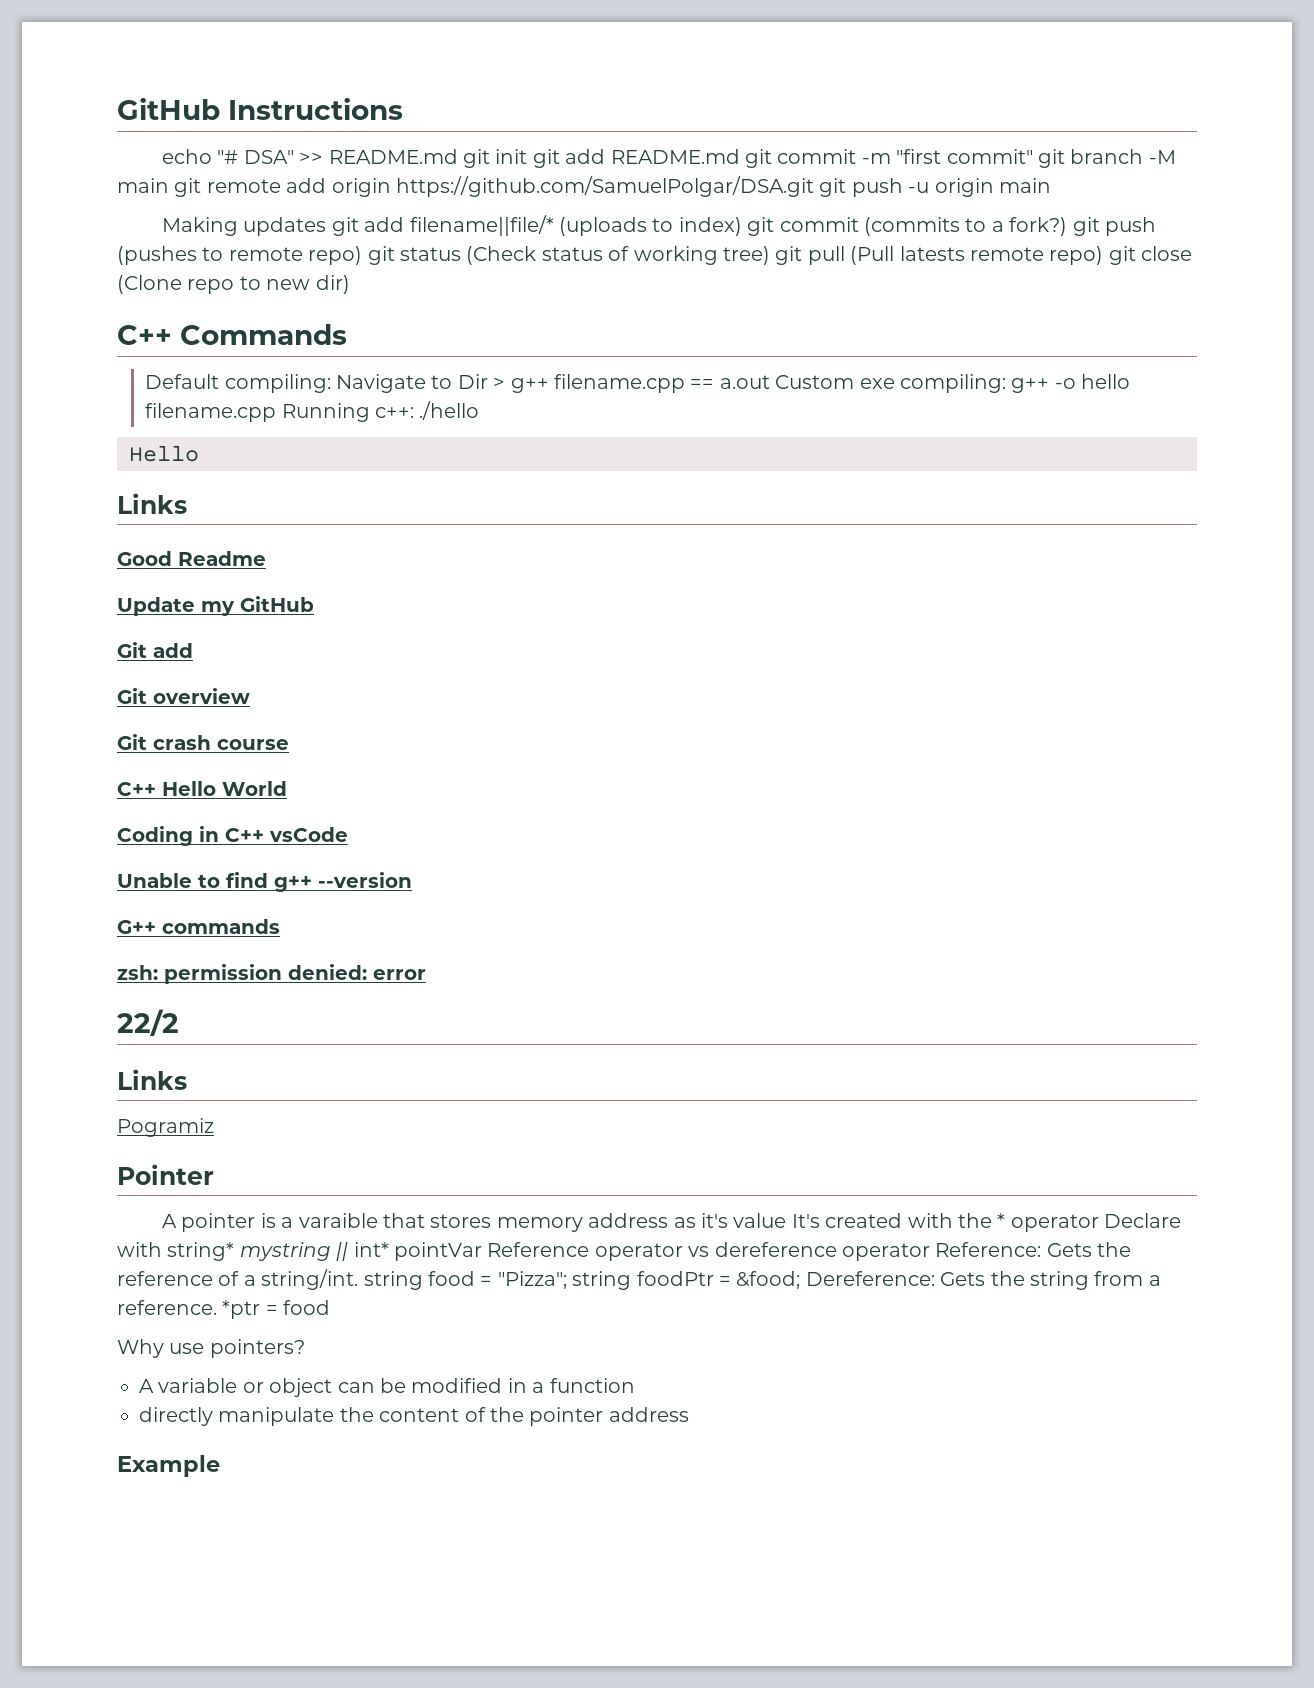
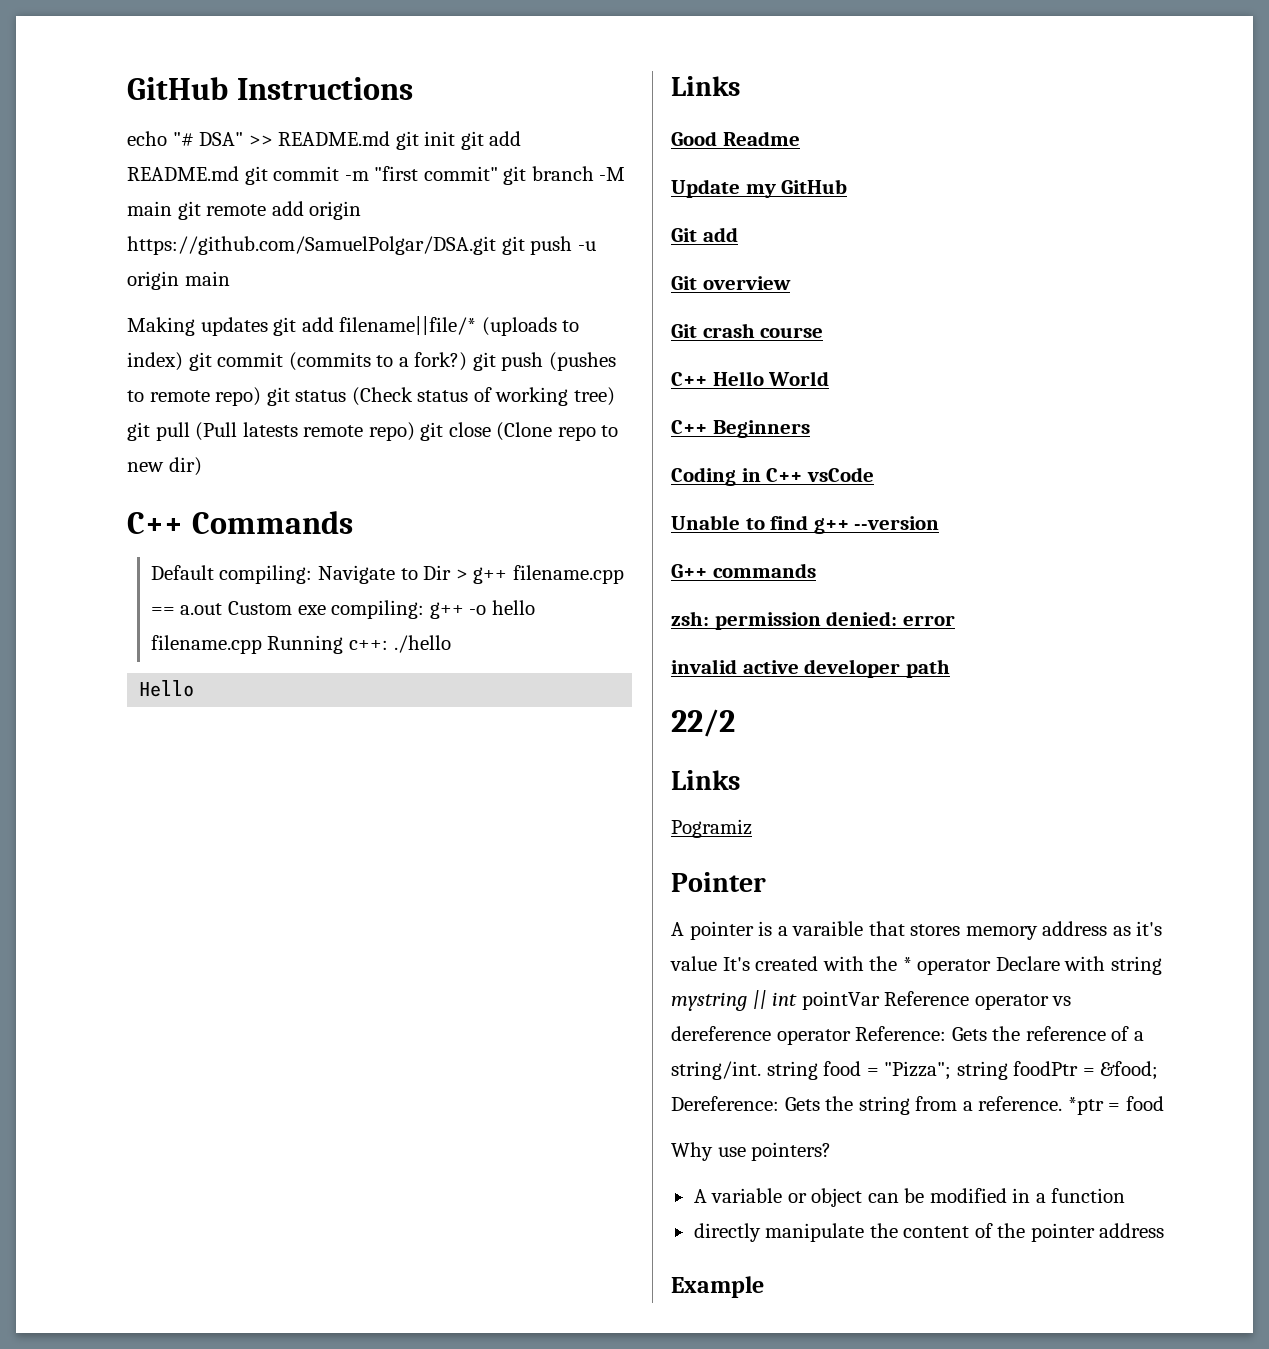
+ C++ Beginners
+ invalid active developer path
- A pointer is a varaible that stores memory address as it's value It's created with the * operator Declare with string* mystring || int* pointVar Reference operator vs dereference operator Reference: Gets the reference of a string/int. string food = "Pizza"; string foodPtr = &food; Dereference: Gets the string from a reference.
+ A pointer is a varaible that stores memory address as it's value It's created with the * operator Declare with string mystring || int pointVar Reference operator vs dereference operator Reference: Gets the reference of a string/int. string food = "Pizza"; string foodPtr = &food; Dereference: Gets the string from a reference.

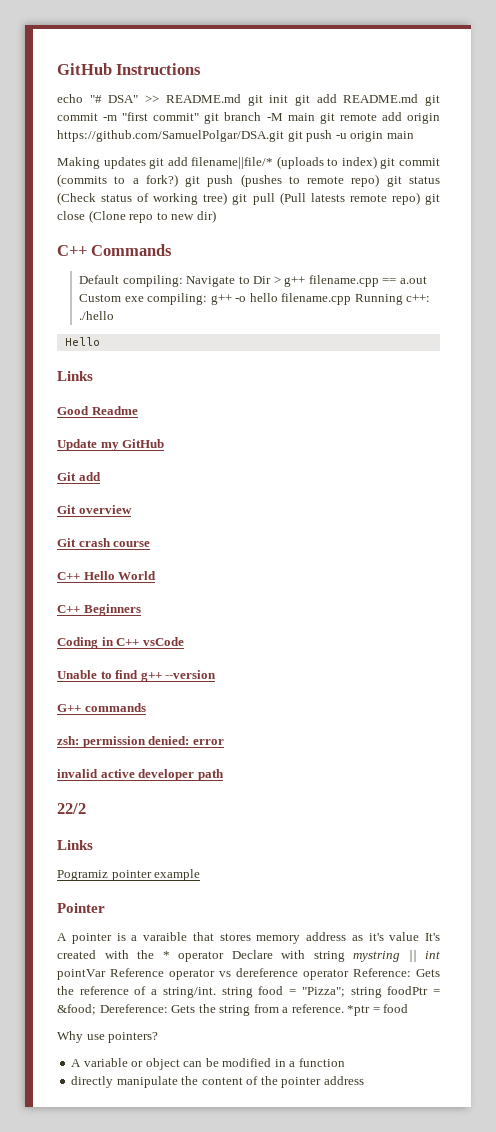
- Pogramiz
+ Pogramiz pointer example
- Example

